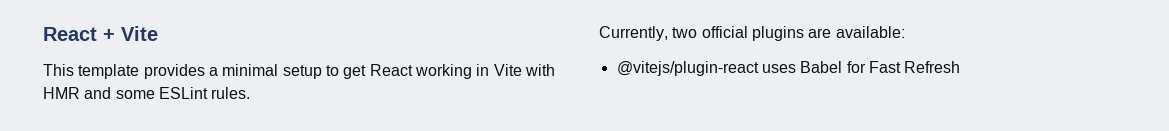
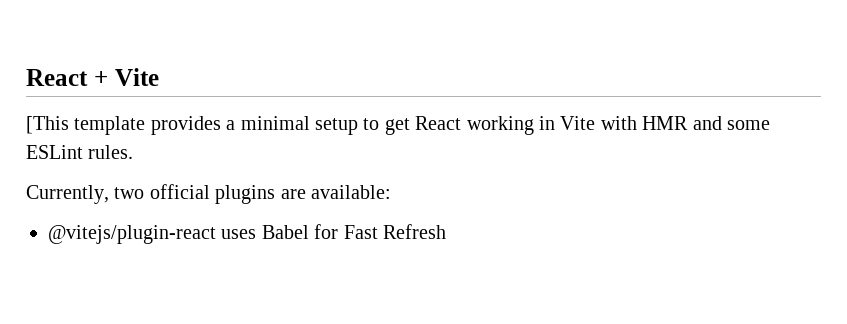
- This template provides a minimal setup to get React working in Vite with HMR and some ESLint rules.
+ [This template provides a minimal setup to get React working in Vite with HMR and some ESLint rules.

